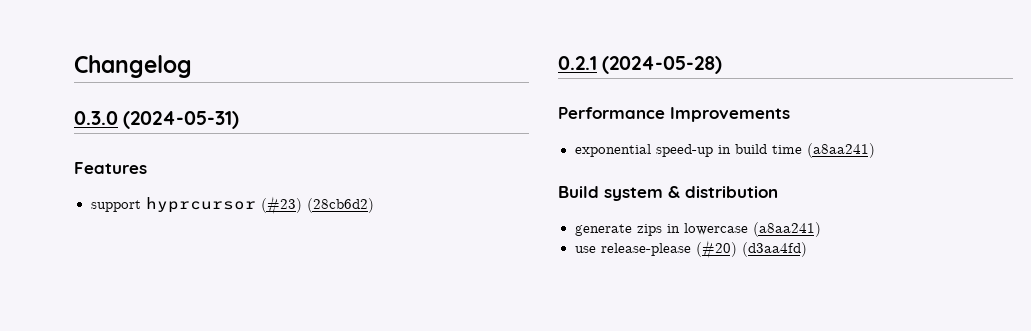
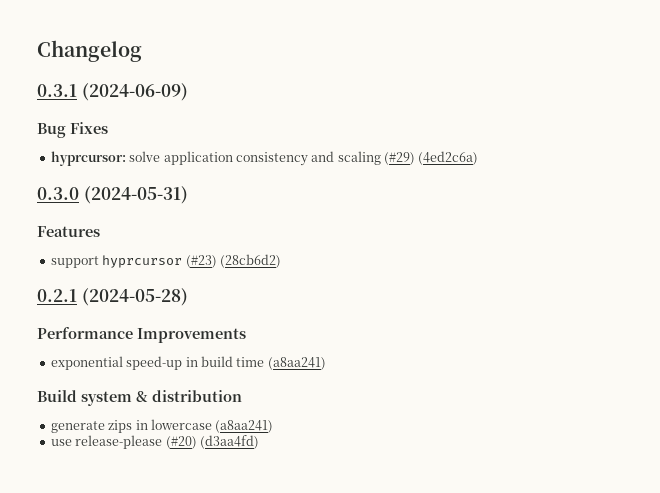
+ 0.3.1 (2024-06-09)
+ Bug Fixes
+ hyprcursor: solve application consistency and scaling (#29) (4ed2c6a)

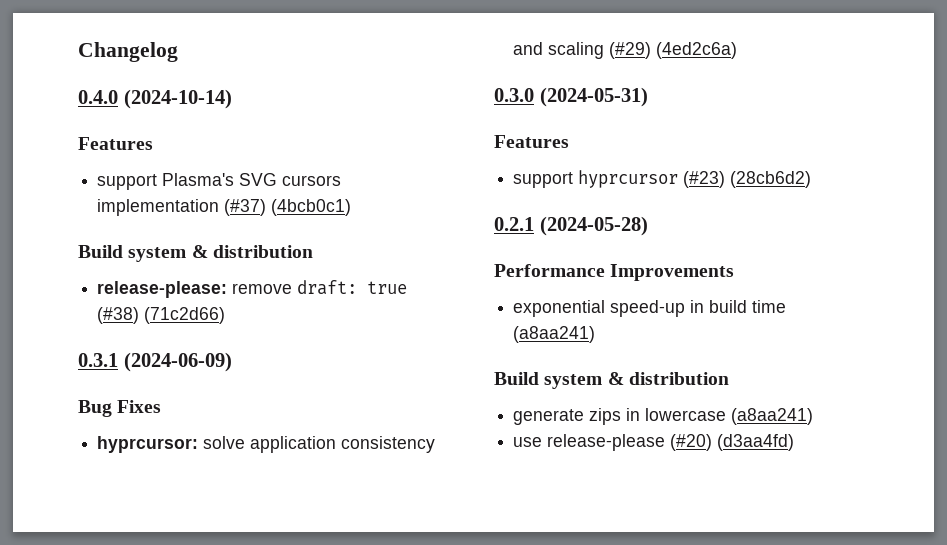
+ 0.4.0 (2024-10-14)
+ Features
+ support Plasma's SVG cursors implementation (#37) (4bcb0c1)
+ Build system & distribution
+ release-please: remove draft: true (#38) (71c2d66)

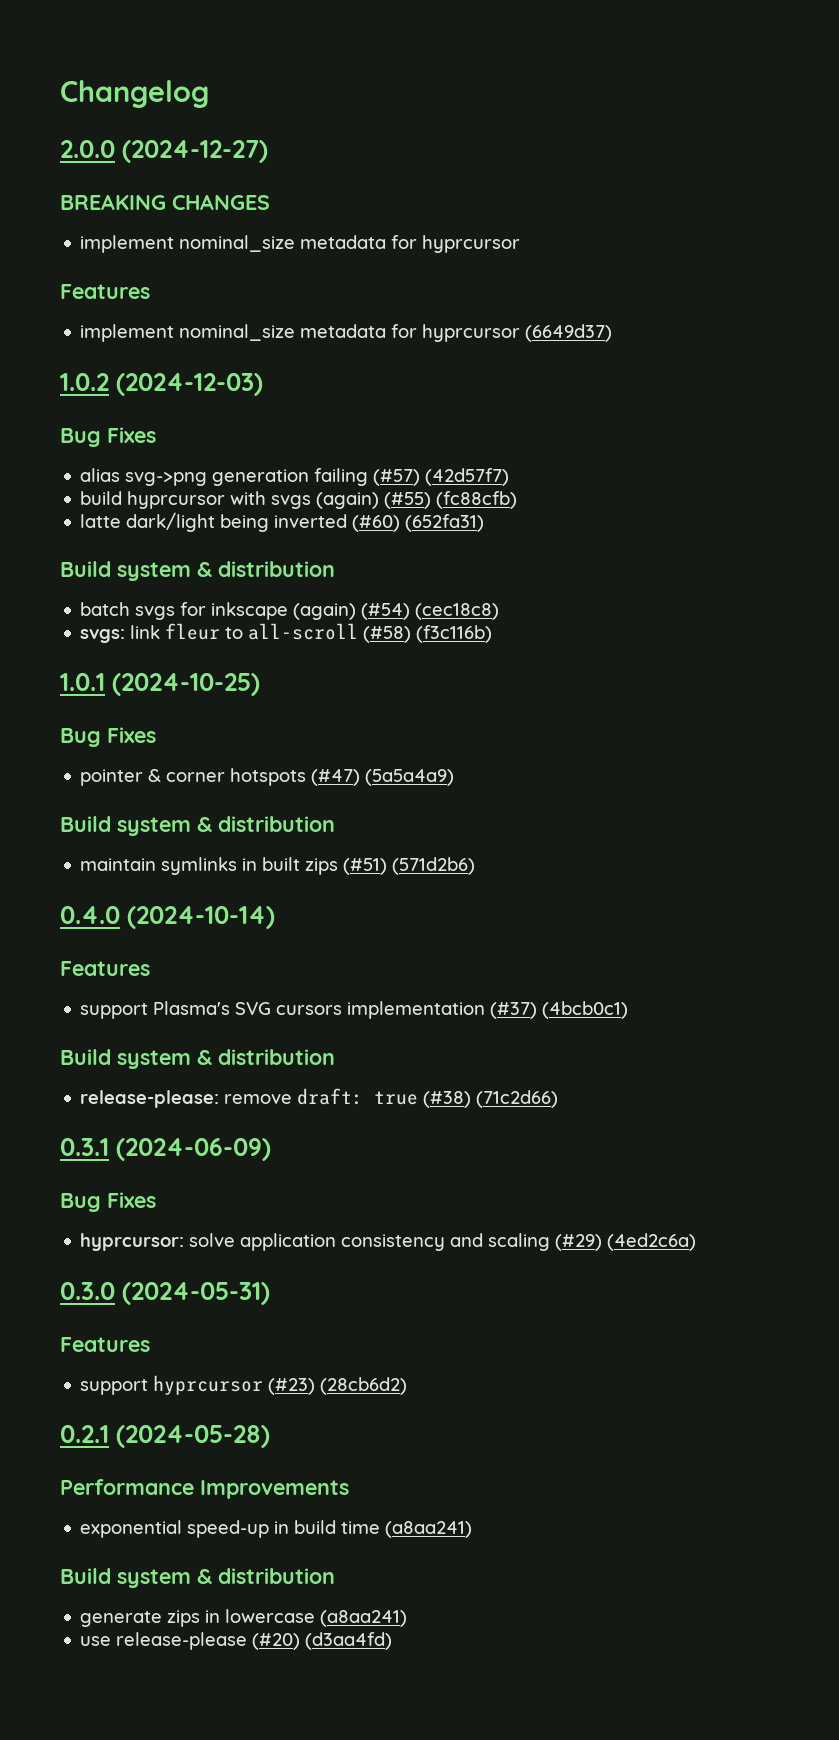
+ 2.0.0 (2024-12-27)
+ BREAKING CHANGES
+ implement nominal_size metadata for hyprcursor
+ Features
+ implement nominal_size metadata for hyprcursor (6649d37)
+ 1.0.2 (2024-12-03)
+ Bug Fixes
+ alias svg->png generation failing (#57) (42d57f7)
+ build hyprcursor with svgs (again) (#55) (fc88cfb)
+ latte dark/light being inverted (#60) (652fa31)
+ Build system & distribution
+ batch svgs for inkscape (again) (#54) (cec18c8)
+ svgs: link fleur to all-scroll (#58) (f3c116b)
+ 1.0.1 (2024-10-25)
+ Bug Fixes
+ pointer & corner hotspots (#47) (5a5a4a9)
+ Build system & distribution
+ maintain symlinks in built zips (#51) (571d2b6)

